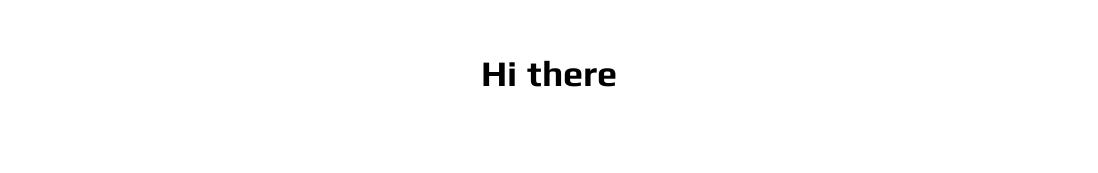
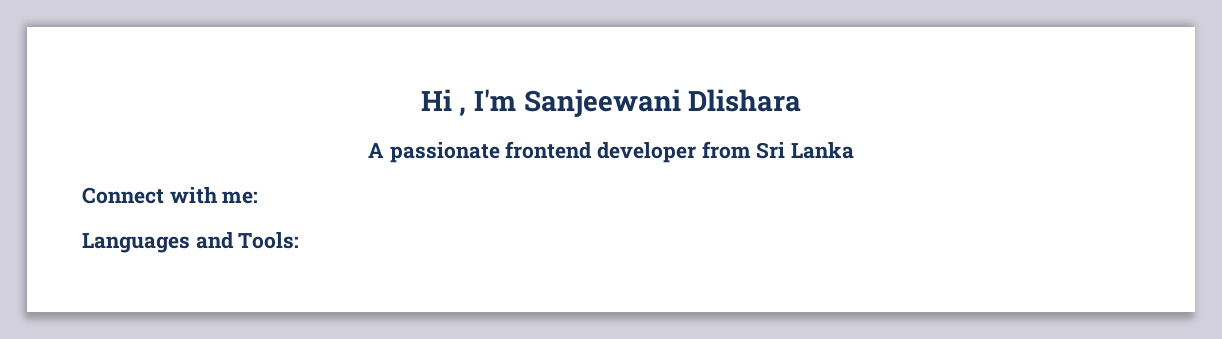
- Hi there
+ Hi , I'm Sanjeewani Dlishara
+ A passionate frontend developer from Sri Lanka
+ Connect with me:
+ Languages and Tools:

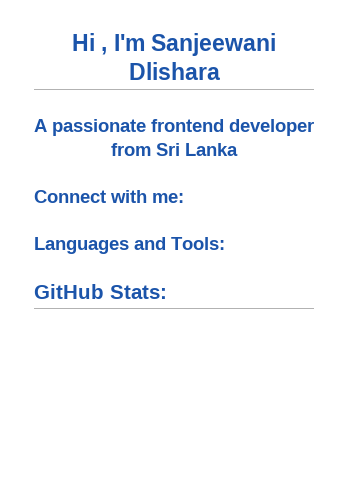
+ GitHub Stats:

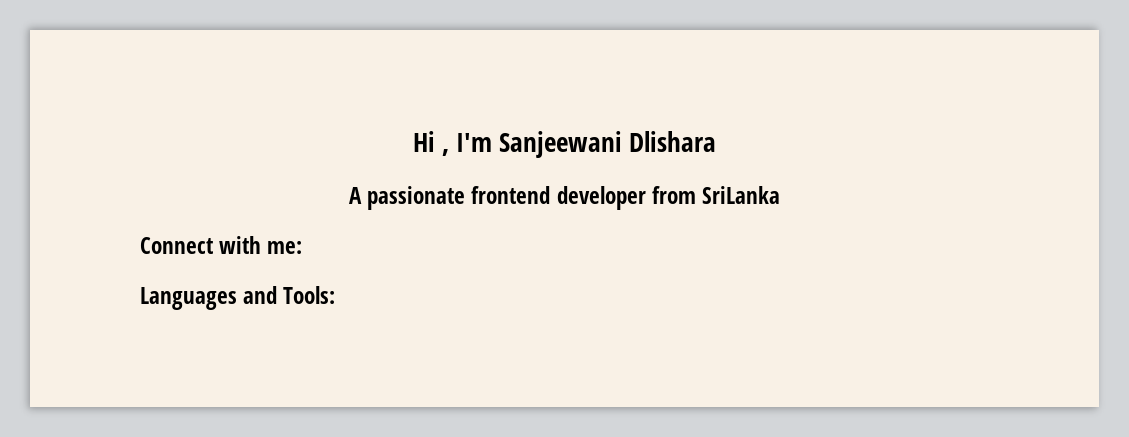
- A passionate frontend developer from Sri Lanka
+ A passionate frontend developer from SriLanka
- GitHub Stats:

